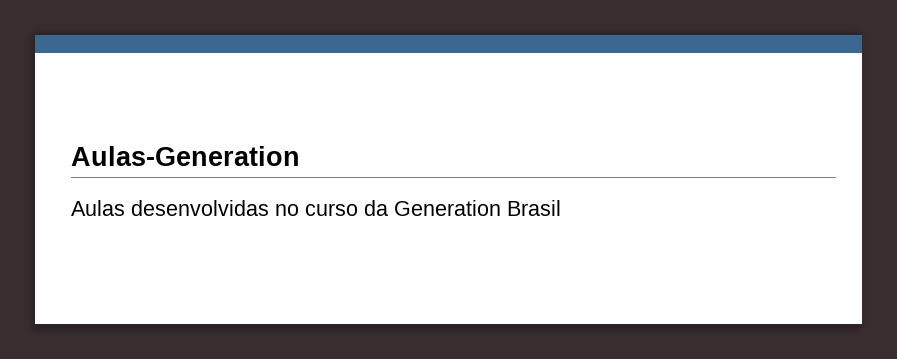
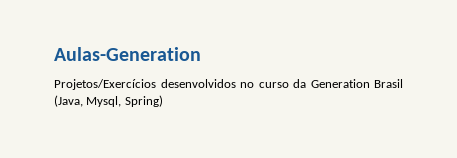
- Aulas desenvolvidas no curso da Generation Brasil
+ Projetos/Exercícios desenvolvidos no curso da Generation Brasil (Java, Mysql, Spring)

